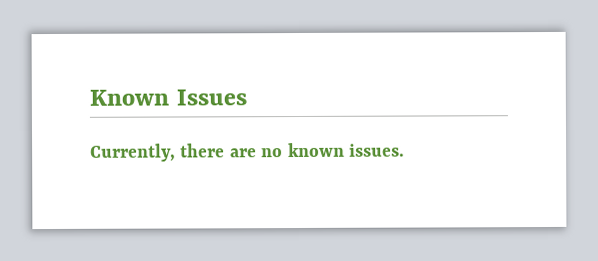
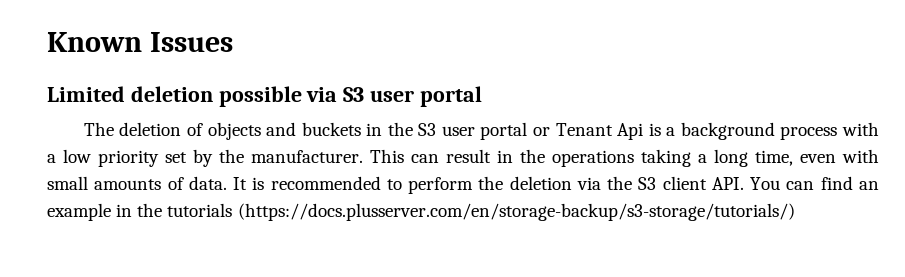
- Currently, there are no known issues.
+ Limited deletion possible via S3 user portal
+ The deletion of objects and buckets in the S3 user portal or Tenant Api is a background process with a low priority set by the manufacturer. This can result in the operations taking a long time, even with small amounts of data. It is recommended to perform the deletion via the S3 client API. You can find an example in the tutorials (https://docs.plusserver.com/en/storage-backup/s3-storage/tutorials/)

